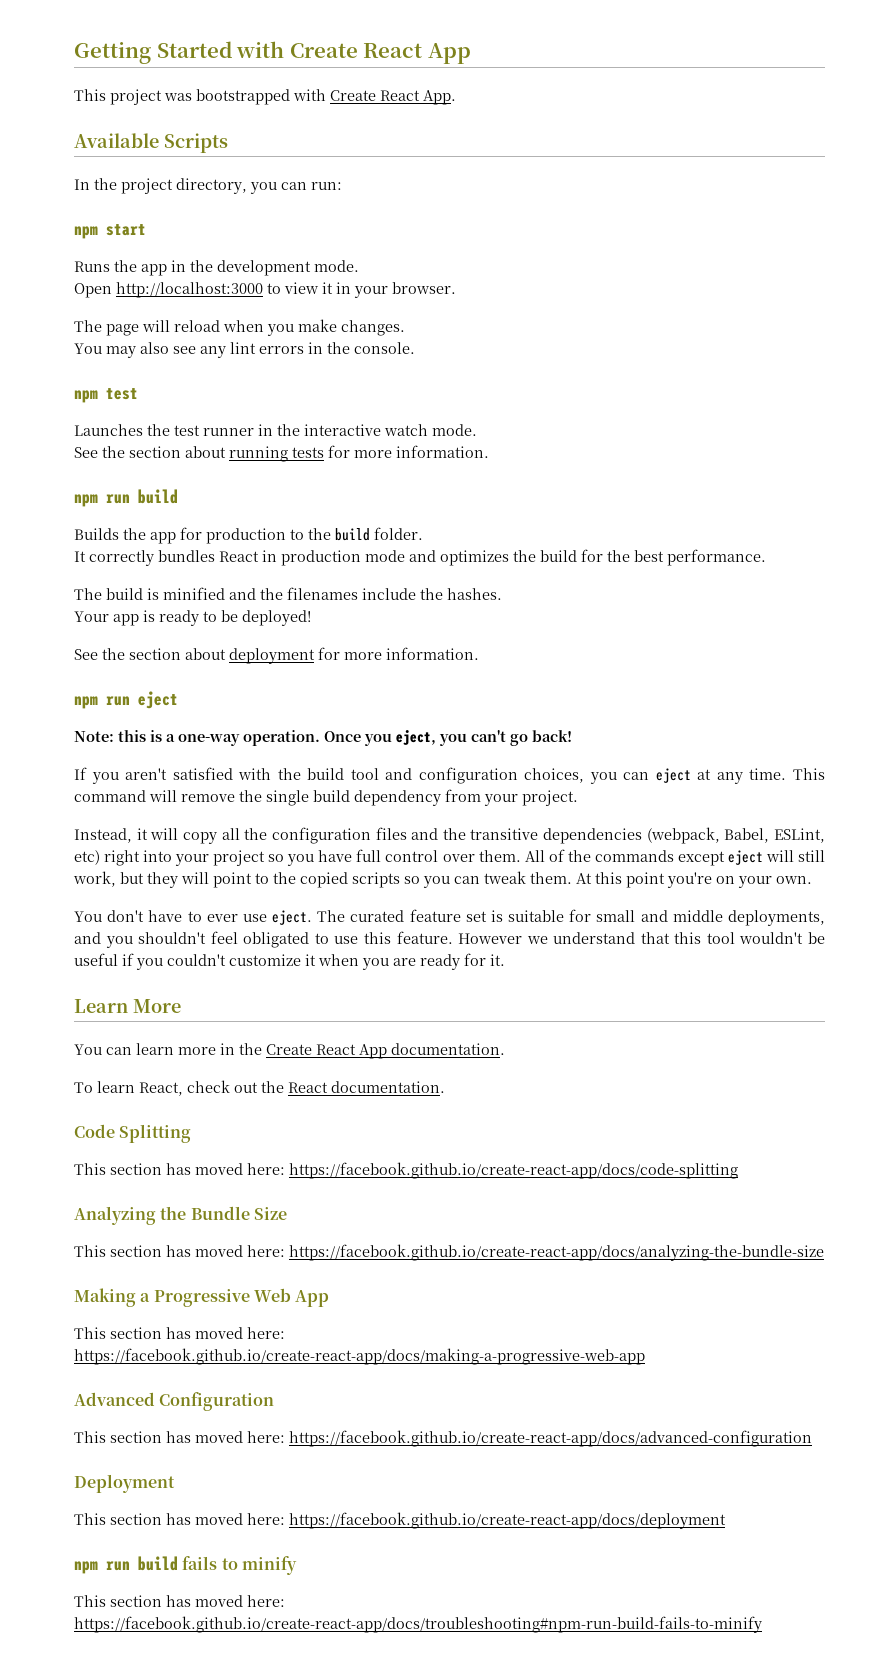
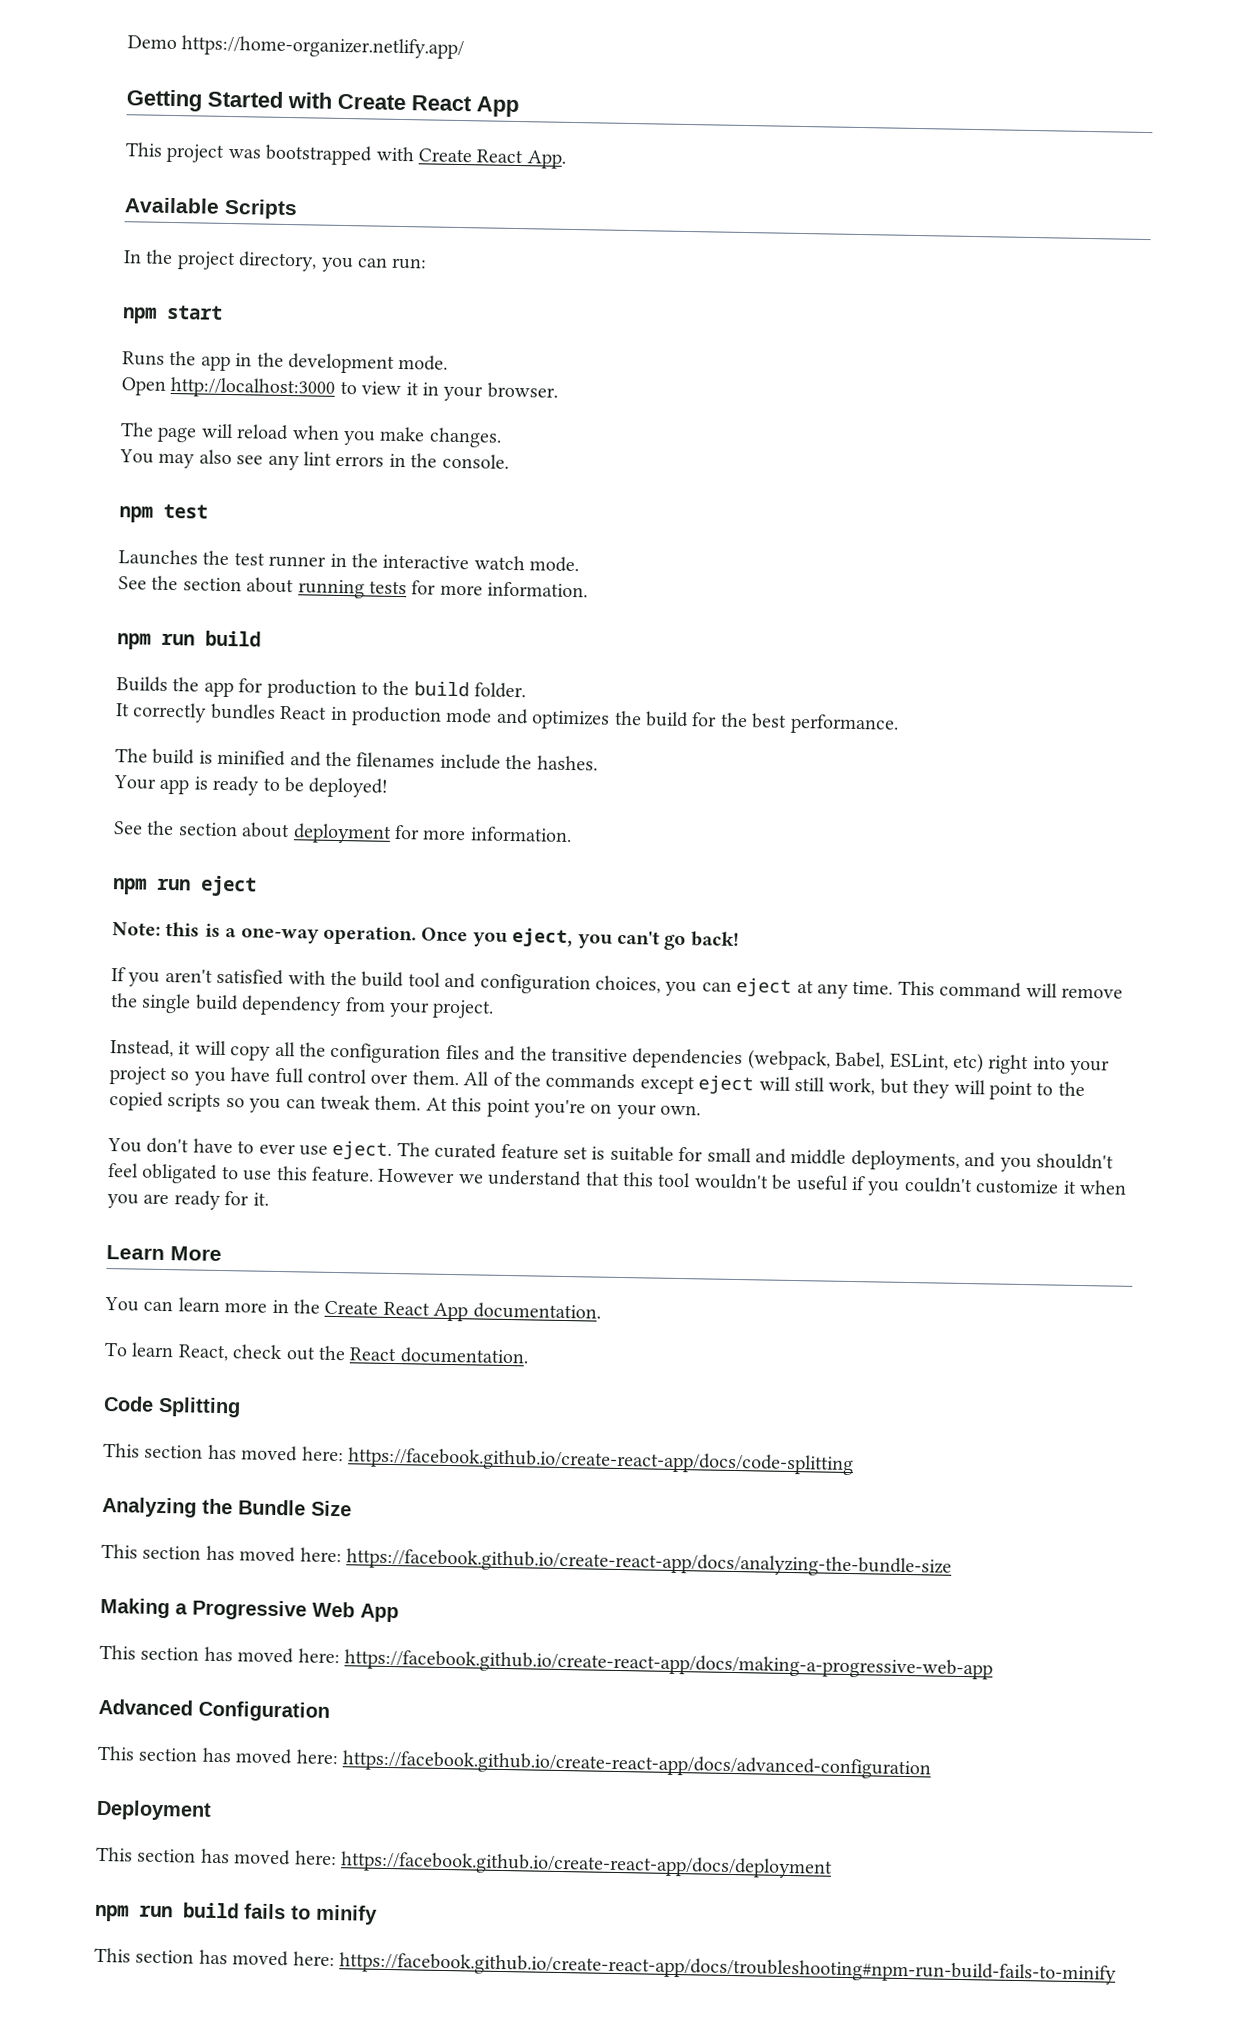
+ Demo https://home-organizer.netlify.app/

